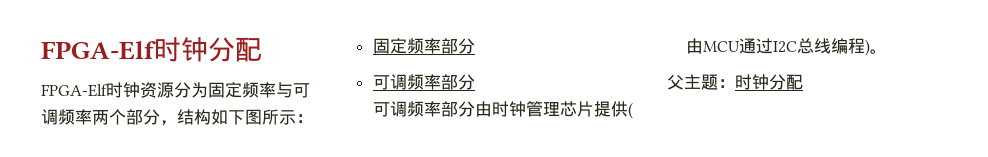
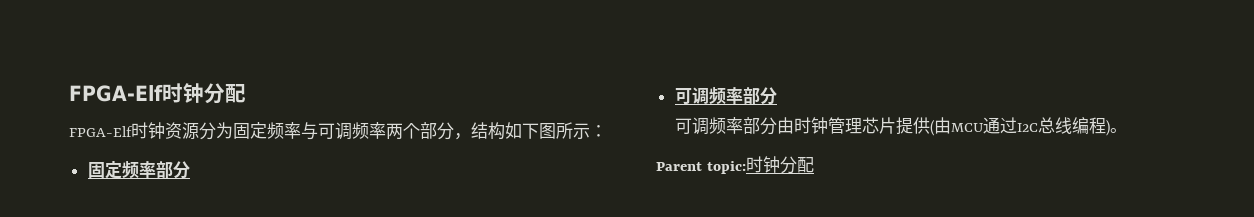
- 父主题：时钟分配
+ Parent topic:时钟分配

